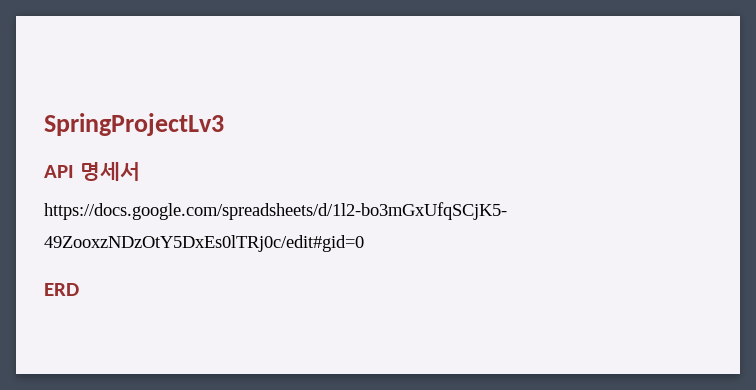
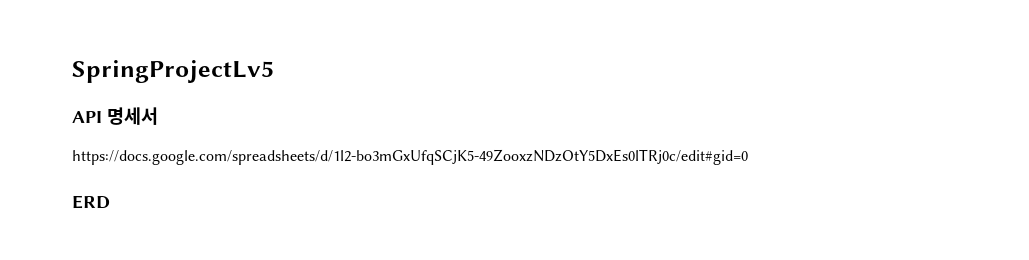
- SpringProjectLv3
+ SpringProjectLv5

